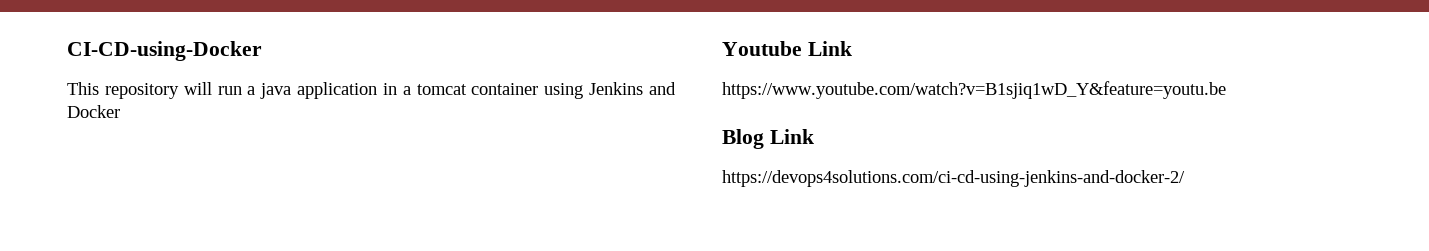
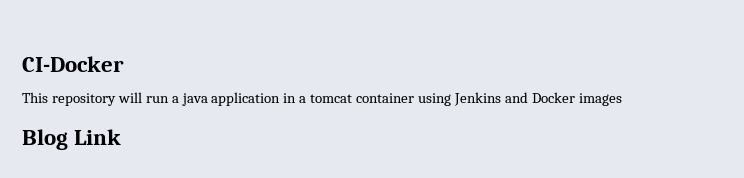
- CI-CD-using-Docker
+ CI-Docker
- This repository will run a java application in a tomcat container using Jenkins and Docker
- Youtube Link
- https://www.youtube.com/watch?v=B1sjiq1wD_Y&feature=youtu.be
+ This repository will run a java application in a tomcat container using Jenkins and Docker images
- https://devops4solutions.com/ci-cd-using-jenkins-and-docker-2/

